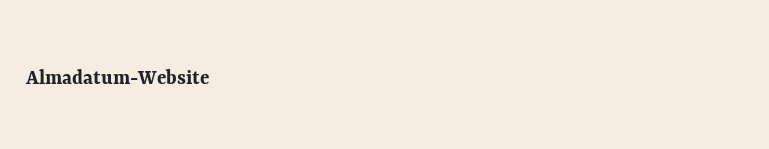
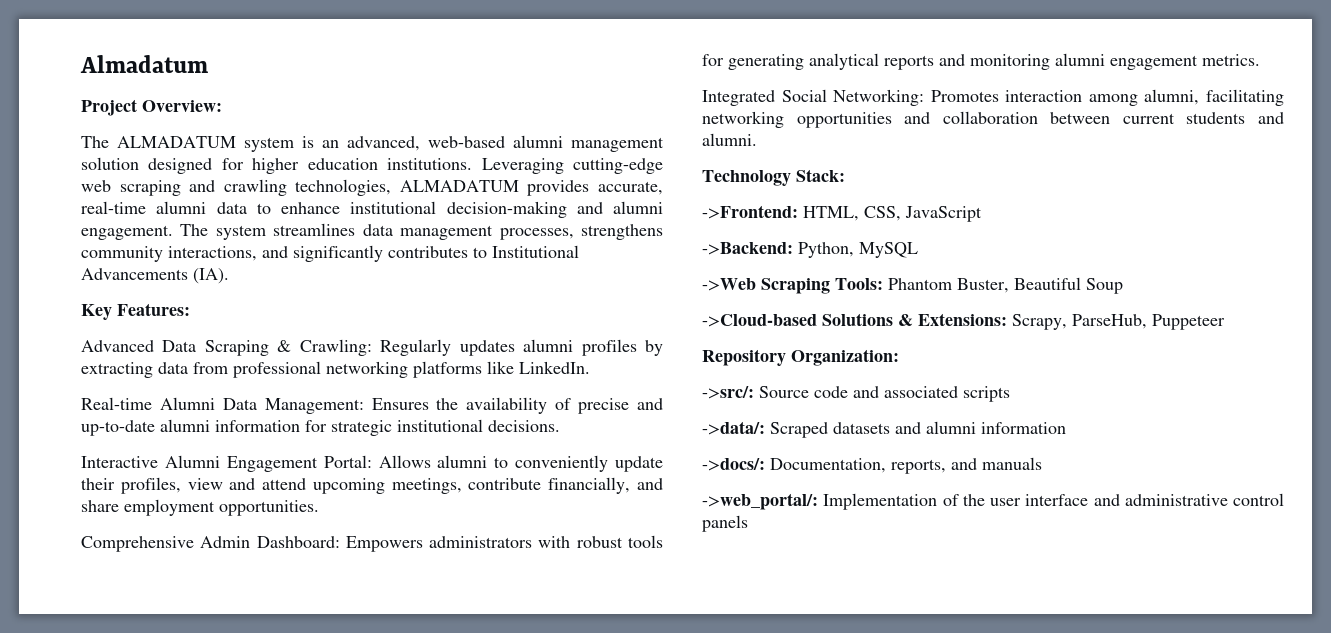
- Almadatum-Website
+ Almadatum
+ Project Overview:
+ The ALMADATUM system is an advanced, web-based alumni management solution designed for higher education institutions. Leveraging cutting-edge web scraping and crawling technologies, ALMADATUM provides accurate, real-time alumni data to enhance institutional decision-making and alumni engagement. The system streamlines data management processes, strengthens community interactions, and significantly contributes to Institutional Advancements (IA).
+ Key Features:
+ Advanced Data Scraping & Crawling: Regularly updates alumni profiles by extracting data from professional networking platforms like LinkedIn.
+ Real-time Alumni Data Management: Ensures the availability of precise and up-to-date alumni information for strategic institutional decisions.
+ Interactive Alumni Engagement Portal: Allows alumni to conveniently update their profiles, view and attend upcoming meetings, contribute financially, and share employment opportunities.
+ Comprehensive Admin Dashboard: Empowers administrators with robust tools for generating analytical reports and monitoring alumni engagement metrics.
+ Integrated Social Networking: Promotes interaction among alumni, facilitating networking opportunities and collaboration between current students and alumni.
+ Technology Stack:
+ ->Frontend: HTML, CSS, JavaScript
+ ->Backend: Python, MySQL
+ ->Web Scraping Tools: Phantom Buster, Beautiful Soup
+ ->Cloud-based Solutions & Extensions: Scrapy, ParseHub, Puppeteer
+ Repository Organization:
+ ->src/: Source code and associated scripts
+ ->data/: Scraped datasets and alumni information
+ ->docs/: Documentation, reports, and manuals
+ ->web_portal/: Implementation of the user interface and administrative control panels

